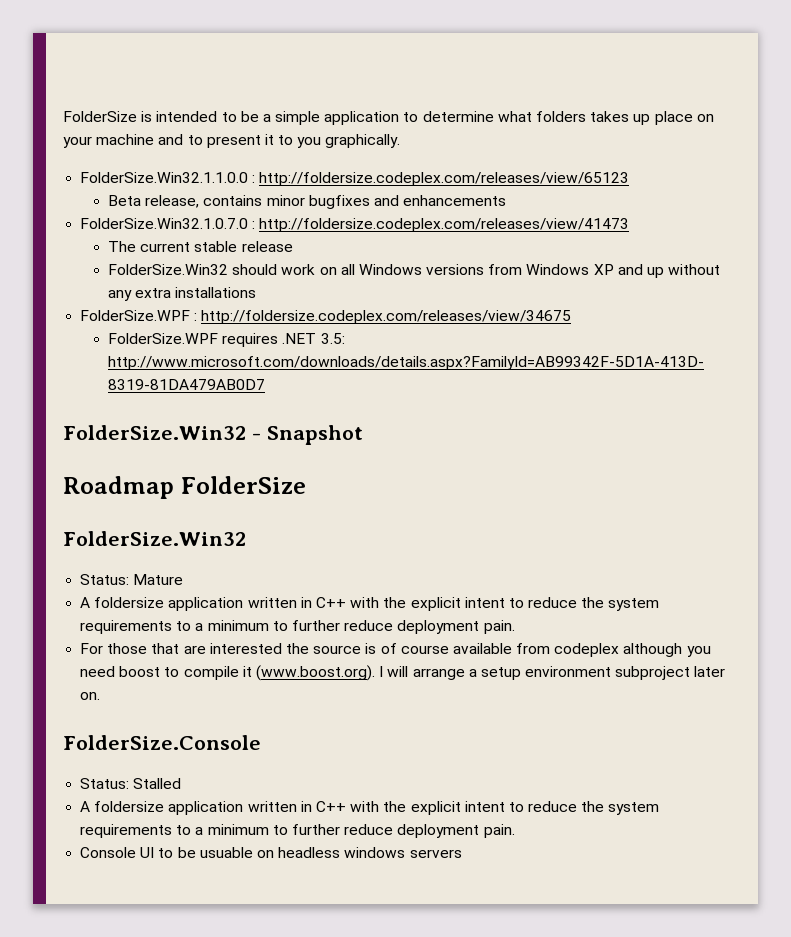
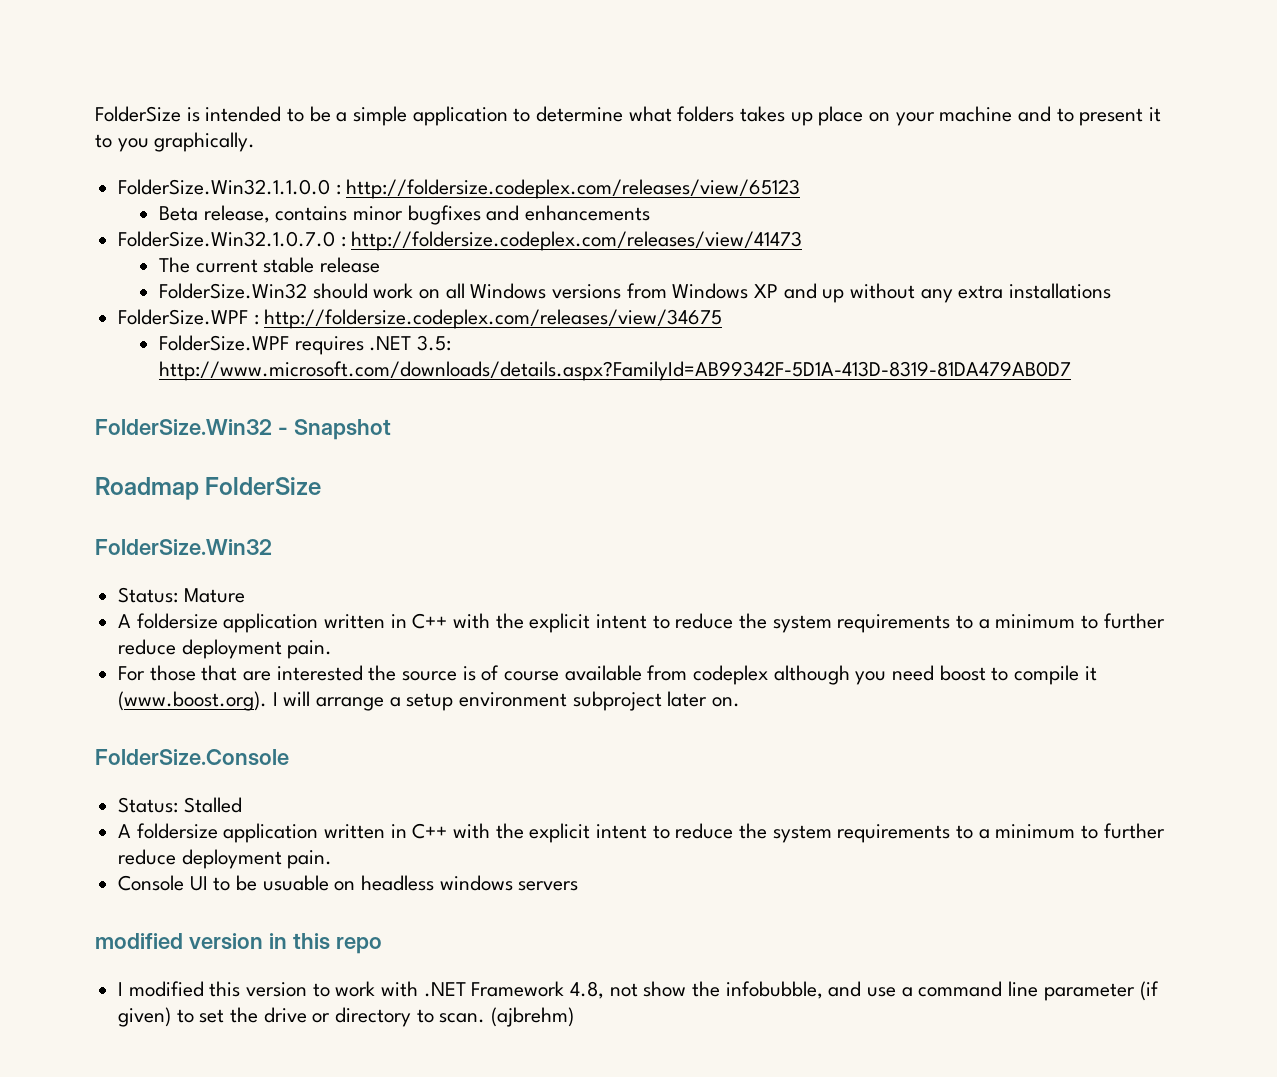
+ modified version in this repo
+ I modified this version to work with .NET Framework 4.8, not show the infobubble, and use a command line parameter (if given) to set the drive or directory to scan. (ajbrehm)

